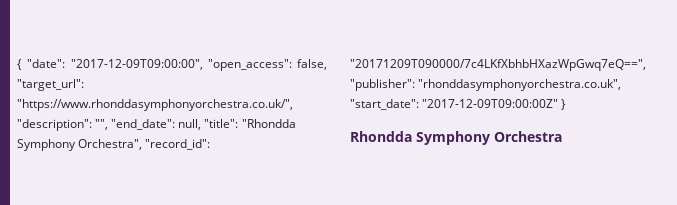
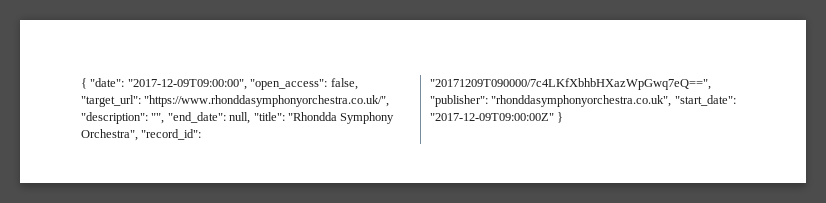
- Rhondda Symphony Orchestra

